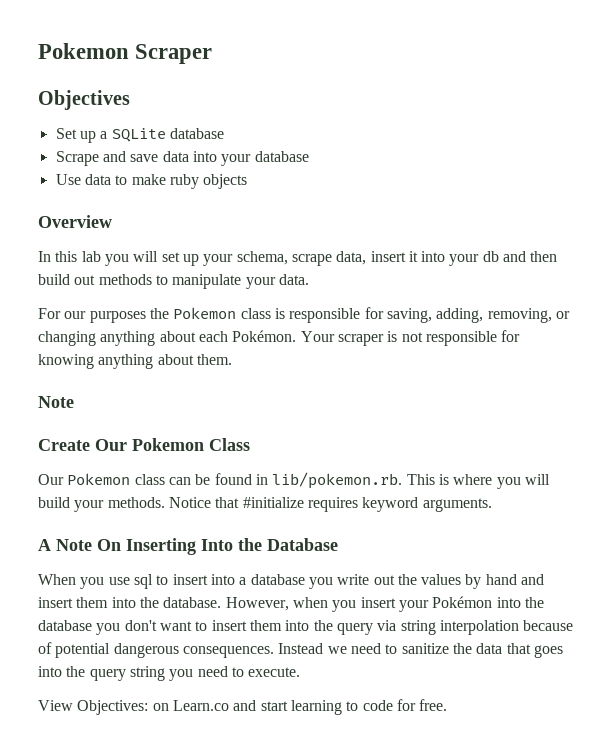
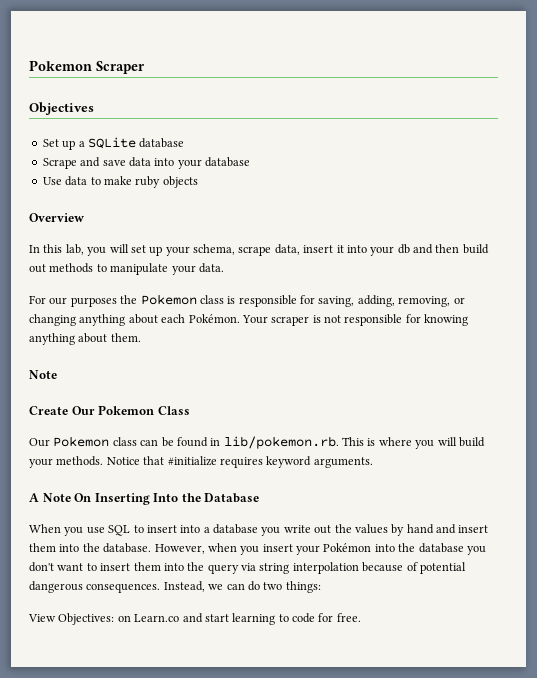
- In this lab you will set up your schema, scrape data, insert it into your db and then build out methods to manipulate your data.
+ In this lab, you will set up your schema, scrape data, insert it into your db and then build out methods to manipulate your data.
- When you use sql to insert into a database you write out the values by hand and insert them into the database.
+ When you use SQL to insert into a database you write out the values by hand and insert them into the database.
- Instead we need to sanitize the data that goes into the query string you need to execute.
+ Instead, we can do two things:

